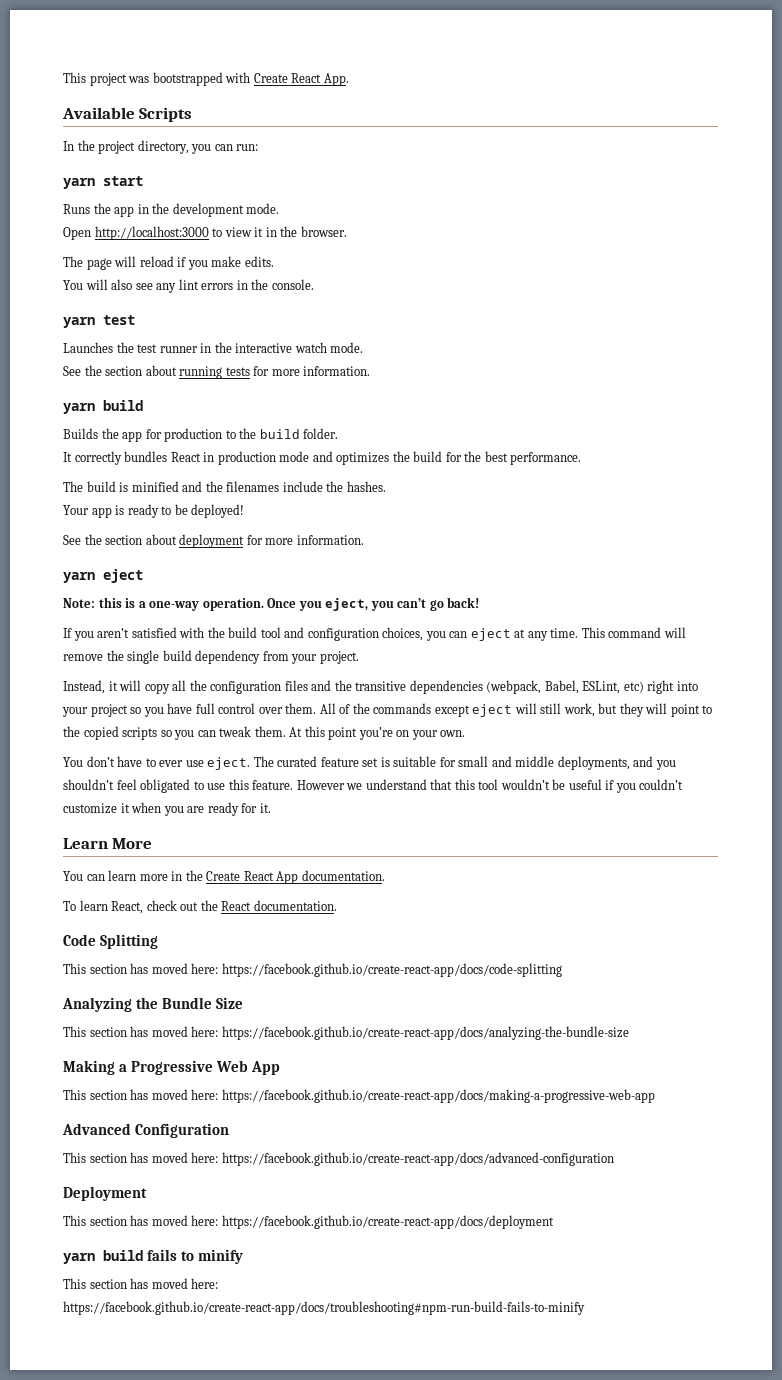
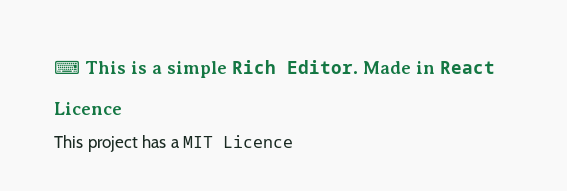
- This project was bootstrapped with Create React App.
- Available Scripts
- In the project directory, you can run:
- yarn start
- Runs the app in the development mode.
- Open http://localhost:3000 to view it in the browser.
- The page will reload if you make edits.
- You will also see any lint errors in the console.
- yarn test
- Launches the test runner in the interactive watch mode.
- See the section about running tests for more information.
- yarn build
- Builds the app for production to the build folder.
- It correctly bundles React in production mode and optimizes the build for the best performance.
- The build is minified and the filenames include the hashes.
- Your app is ready to be deployed!
- See the section about deployment for more information.
- yarn eject
- Note: this is a one-way operation. Once you eject, you can’t go back!
- If you aren’t satisfied with the build tool and configuration choices, you can eject at any time. This command will remove the single build dependency from your project.
- Instead, it will copy all the configuration files and the transitive dependencies (webpack, Babel, ESLint, etc) right into your project so you have full control over them. All of the commands except eject will still work, but they will point to the copied scripts so you can tweak them. At this point you’re on your own.
- You don’t have to ever use eject. The curated feature set is suitable for small and middle deployments, and you shouldn’t feel obligated to use this feature. However we understand that this tool wouldn’t be useful if you couldn’t customize it when you are ready for it.
- Learn More
- You can learn more in the Create React App documentation.
- To learn React, check out the React documentation.
- Code Splitting
- This section has moved here: https://facebook.github.io/create-react-app/docs/code-splitting
- Analyzing the Bundle Size
- This section has moved here: https://facebook.github.io/create-react-app/docs/analyzing-the-bundle-size
- Making a Progressive Web App
- This section has moved here: https://facebook.github.io/create-react-app/docs/making-a-progressive-web-app
- Advanced Configuration
- This section has moved here: https://facebook.github.io/create-react-app/docs/advanced-configuration
- Deployment
- This section has moved here: https://facebook.github.io/create-react-app/docs/deployment
- yarn build fails to minify
- This section has moved here: https://facebook.github.io/create-react-app/docs/troubleshooting#npm-run-build-fails-to-minify
+ ⌨ This is a simple Rich Editor. Made in React
+ Licence
+ This project has a MIT Licence

